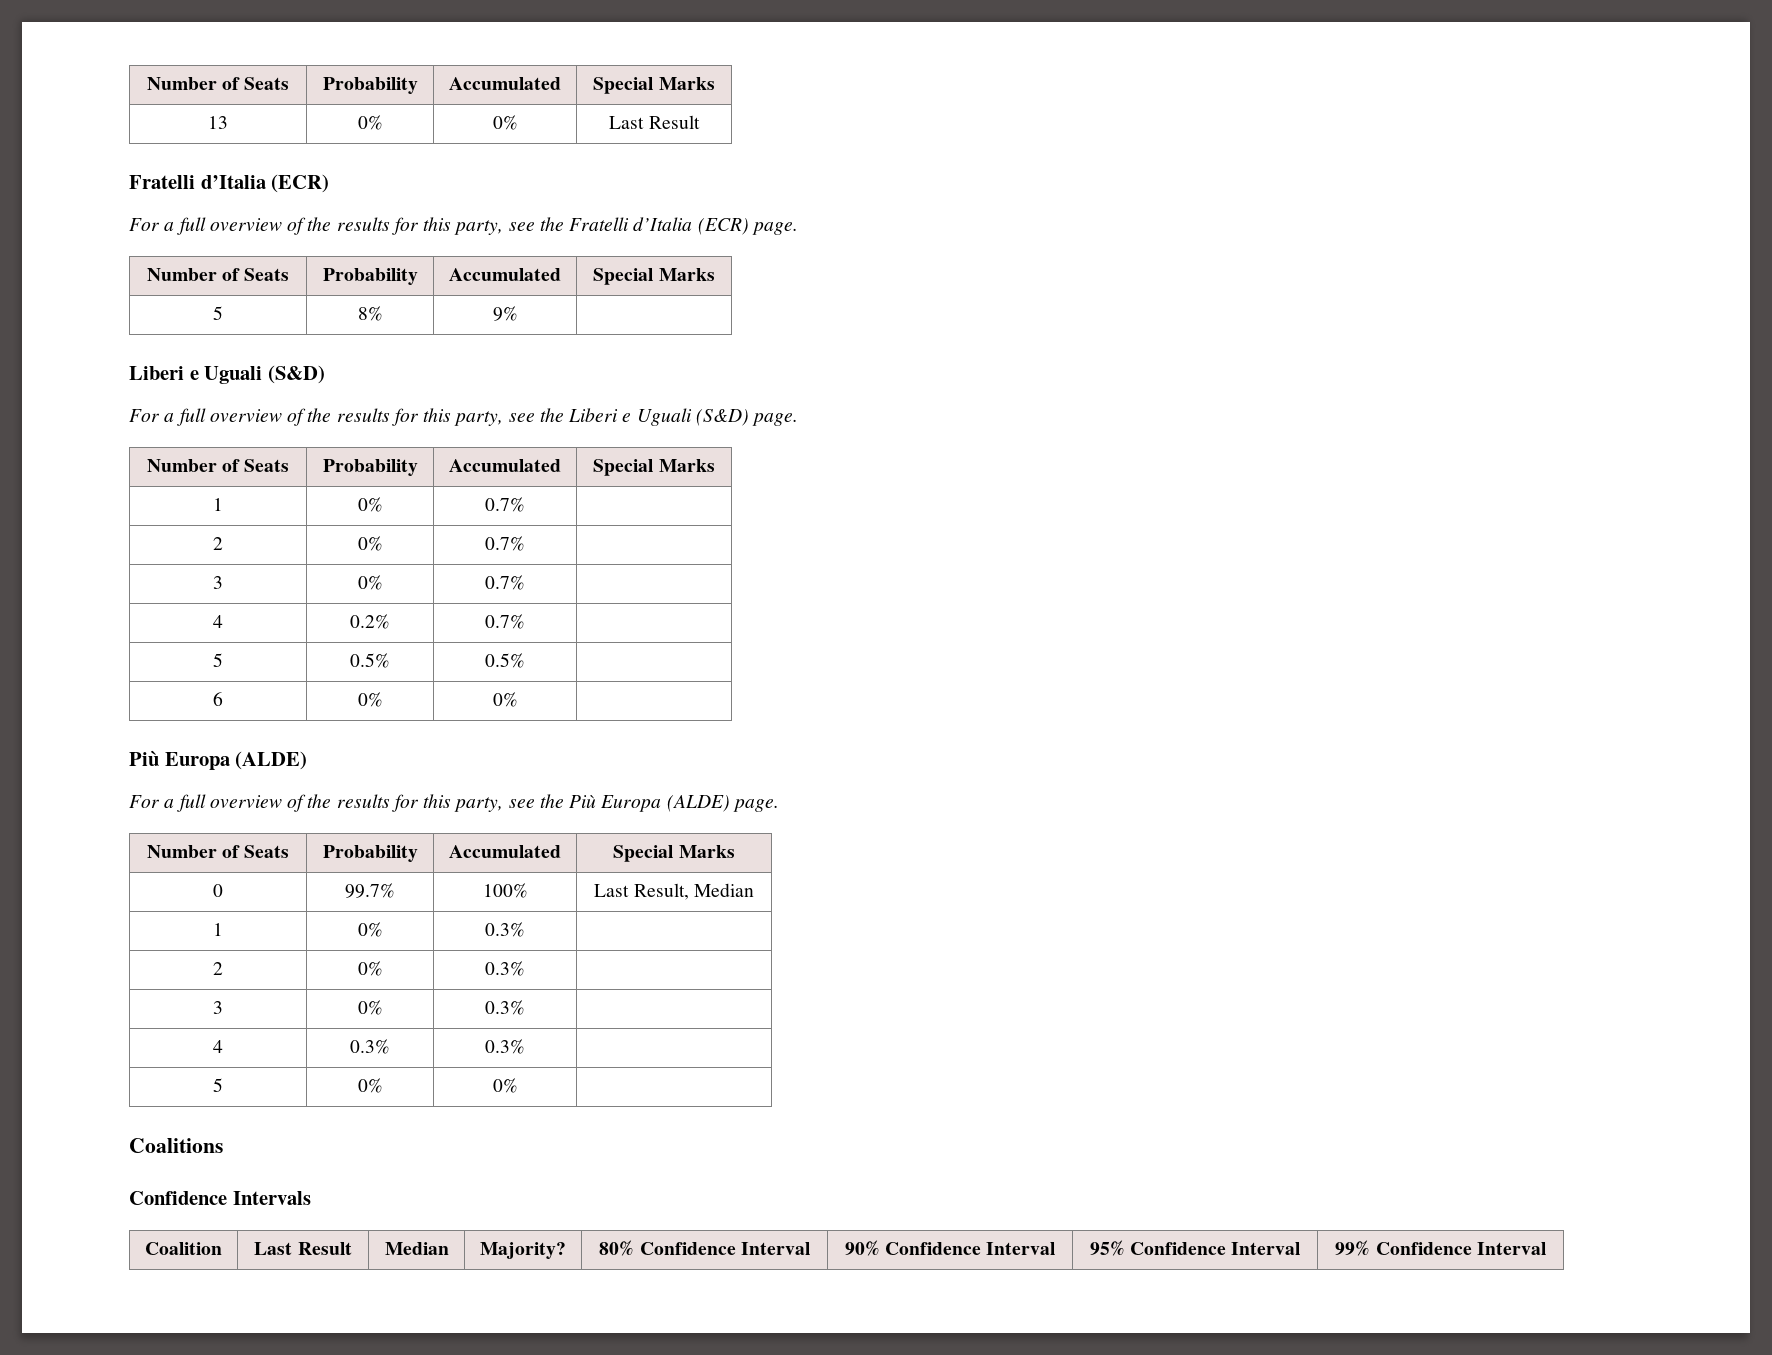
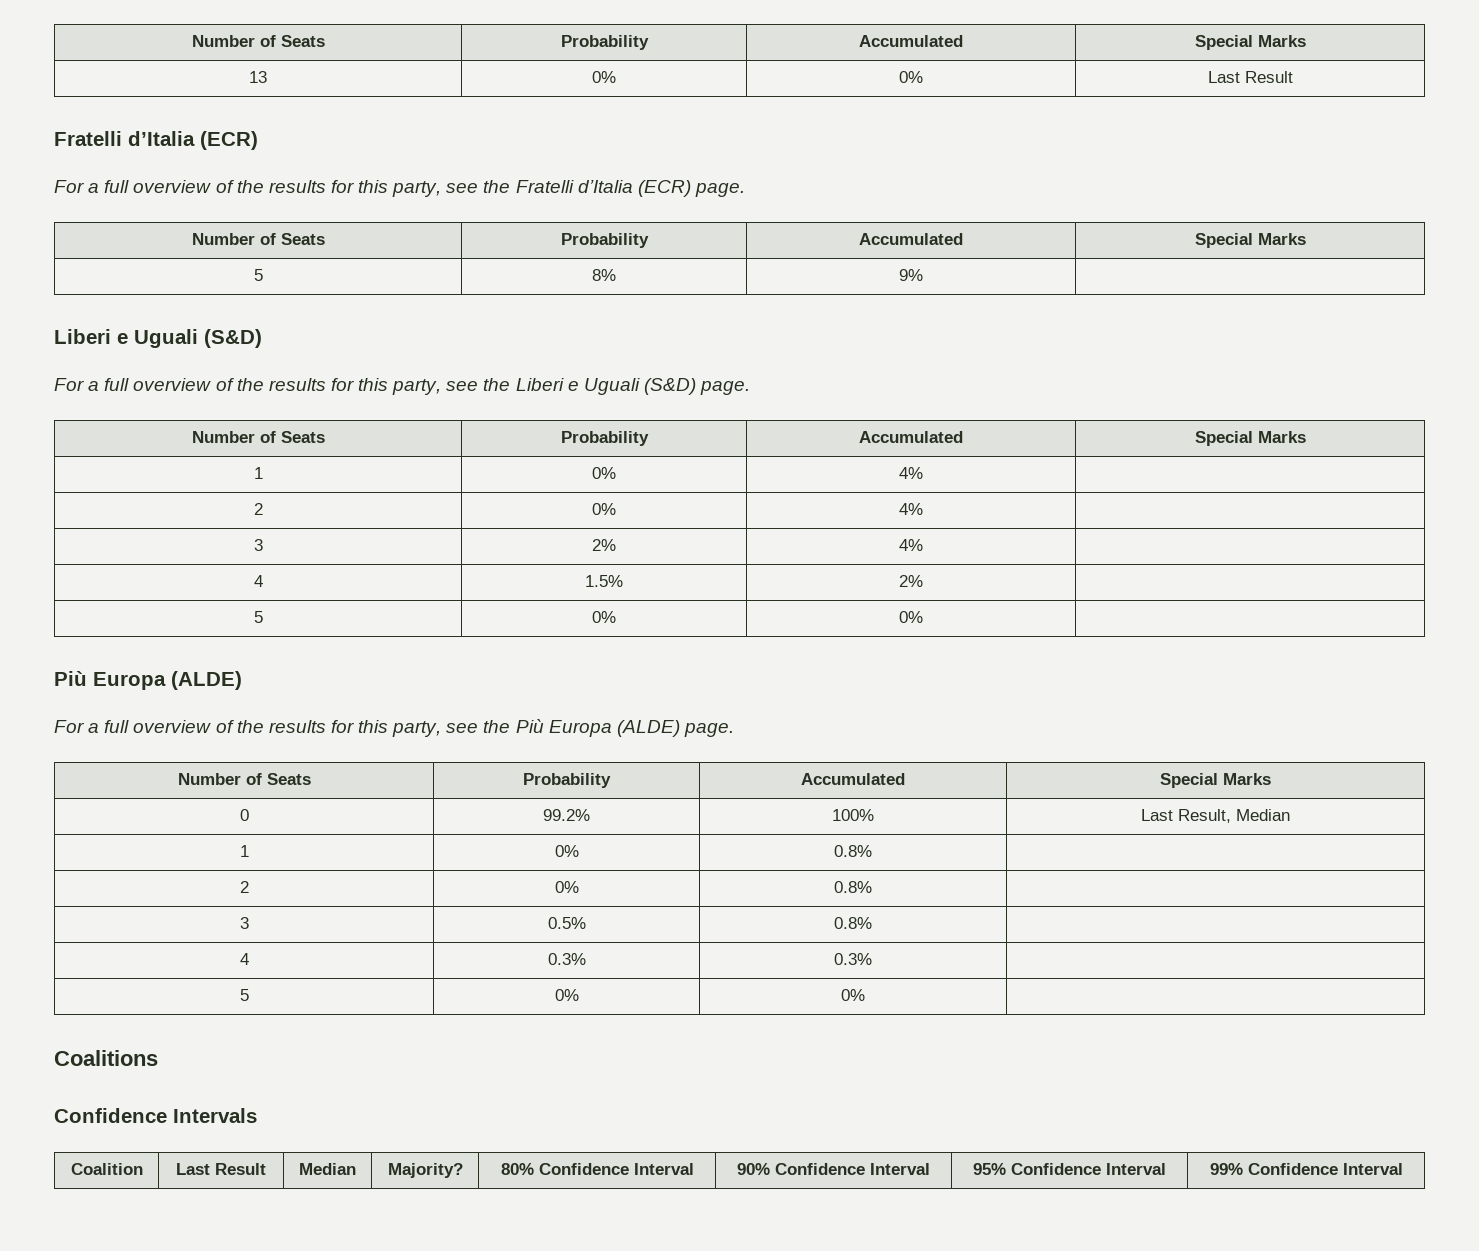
- 1 | 0% | 0.7% |
- 2 | 0% | 0.7% |
- 3 | 0% | 0.7% |
- 4 | 0.2% | 0.7% |
- 5 | 0.5% | 0.5% |
- 6 | 0% | 0% |
+ 1 | 0% | 4% |
+ 2 | 0% | 4% |
+ 3 | 2% | 4% |
+ 4 | 1.5% | 2% |
+ 5 | 0% | 0% |
- 0 | 99.7% | 100% | Last Result, Median
+ 0 | 99.2% | 100% | Last Result, Median
- 1 | 0% | 0.3% |
- 2 | 0% | 0.3% |
- 3 | 0% | 0.3% |
+ 1 | 0% | 0.8% |
+ 2 | 0% | 0.8% |
+ 3 | 0.5% | 0.8% |

